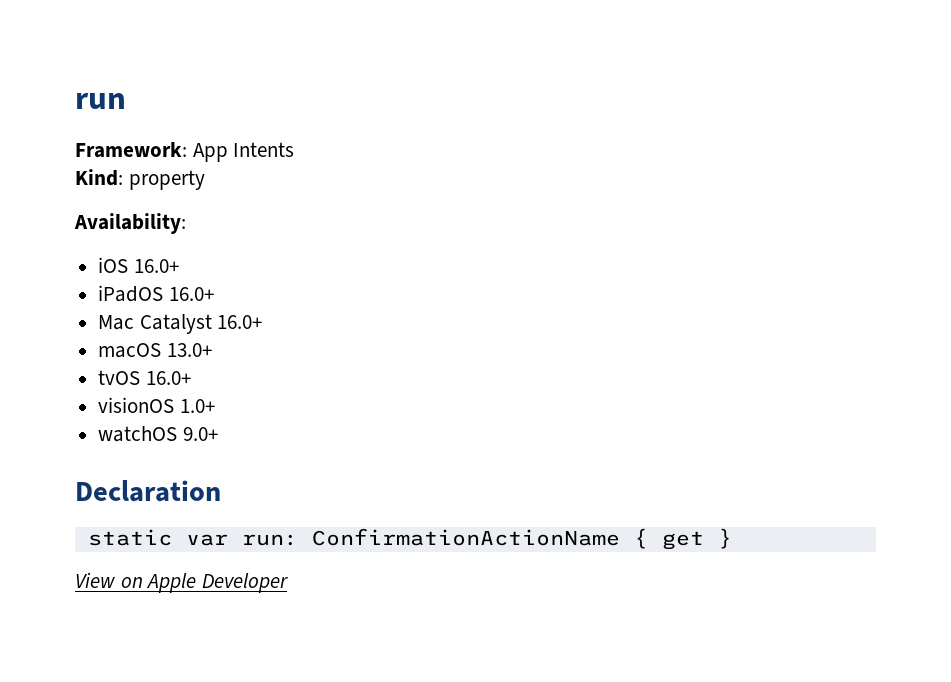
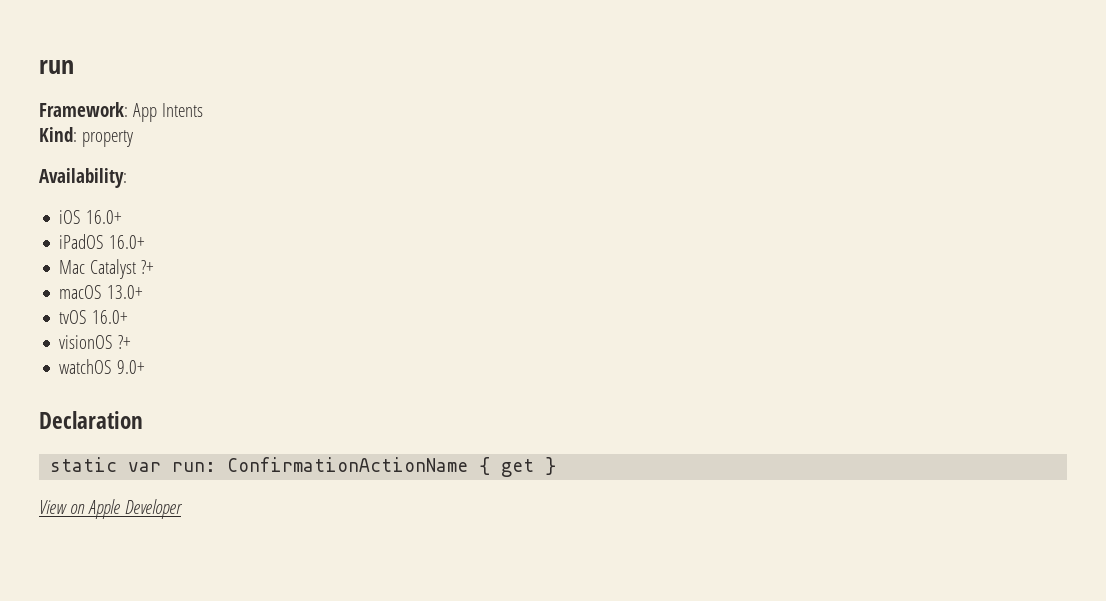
- Mac Catalyst 16.0+
+ Mac Catalyst ?+
- visionOS 1.0+
+ visionOS ?+

